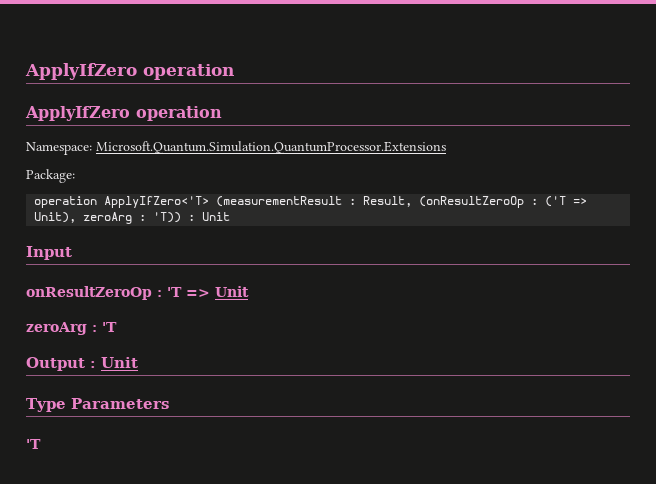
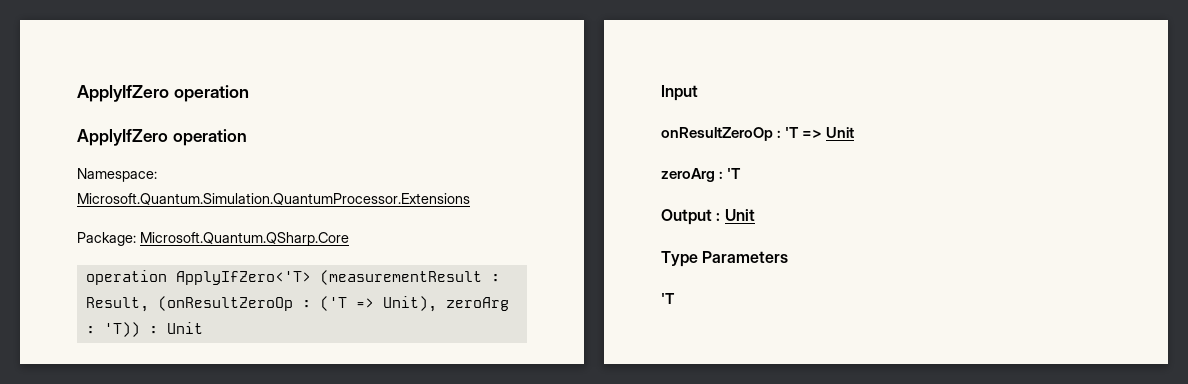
- Package:
+ Package: Microsoft.Quantum.QSharp.Core

